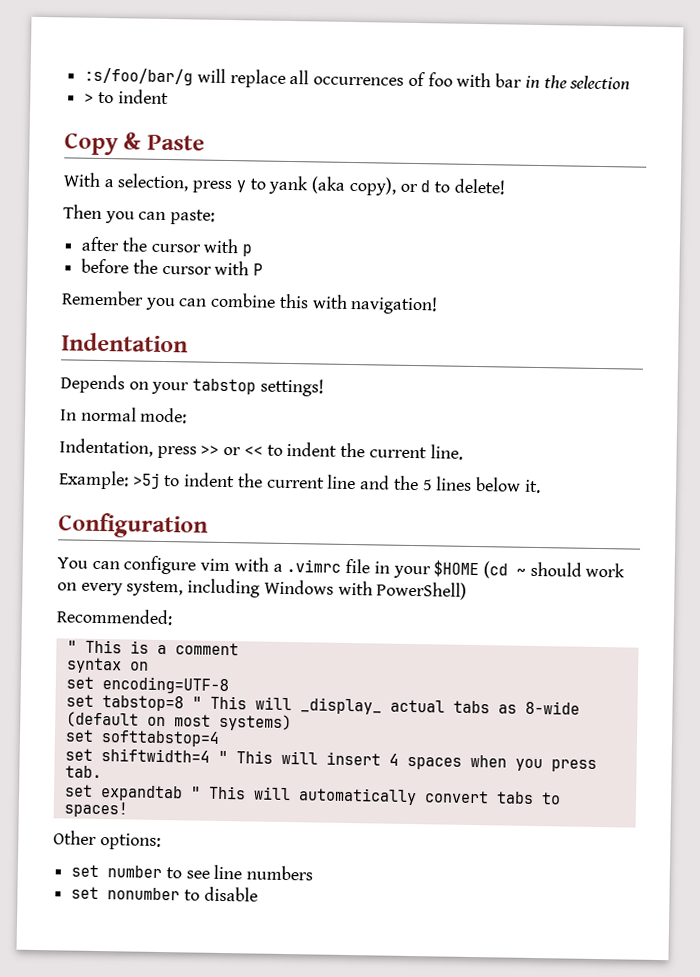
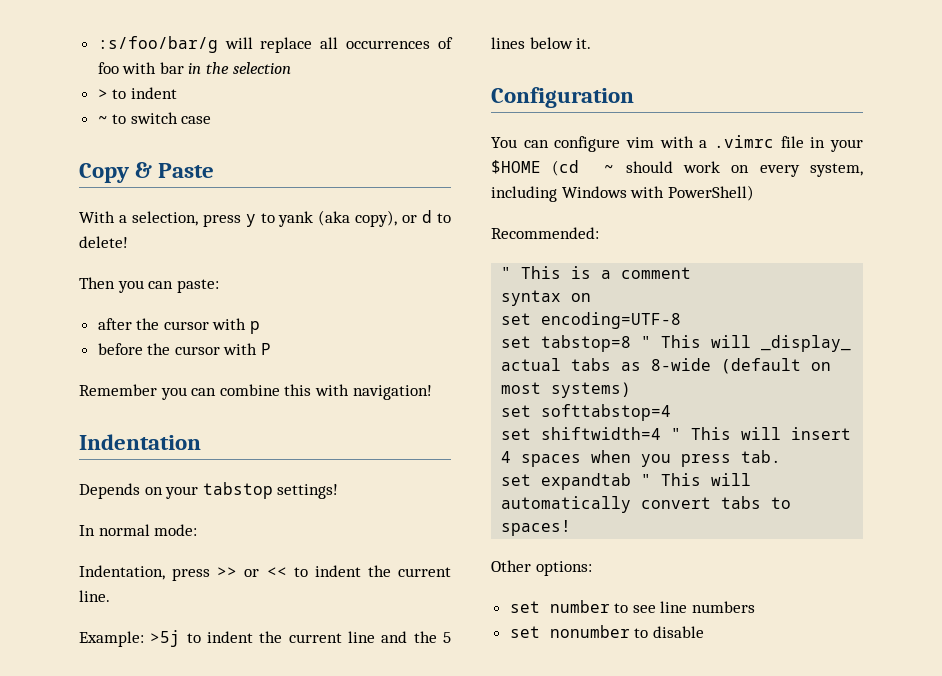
+ ~ to switch case

